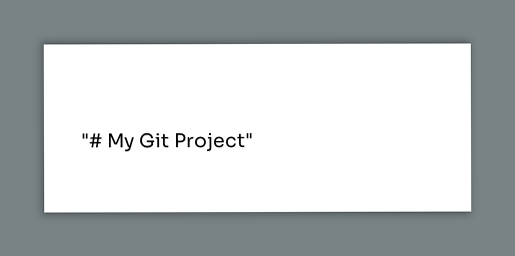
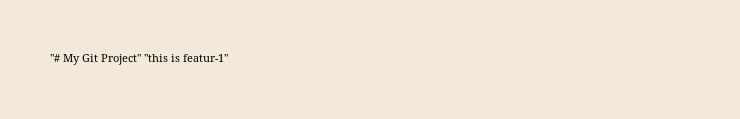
- "# My Git Project"
+ "# My Git Project" "this is featur-1"

